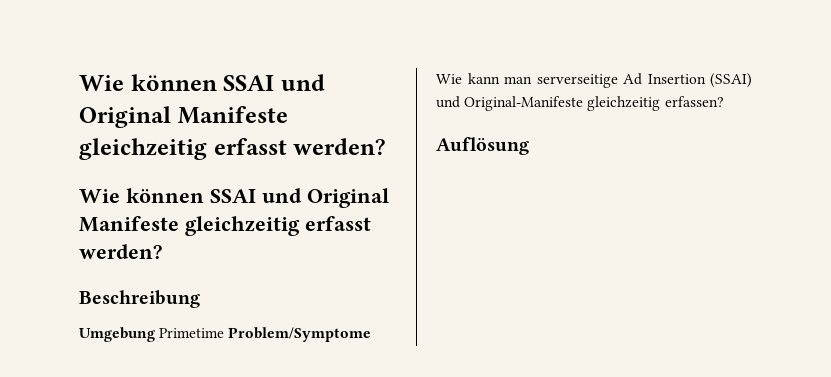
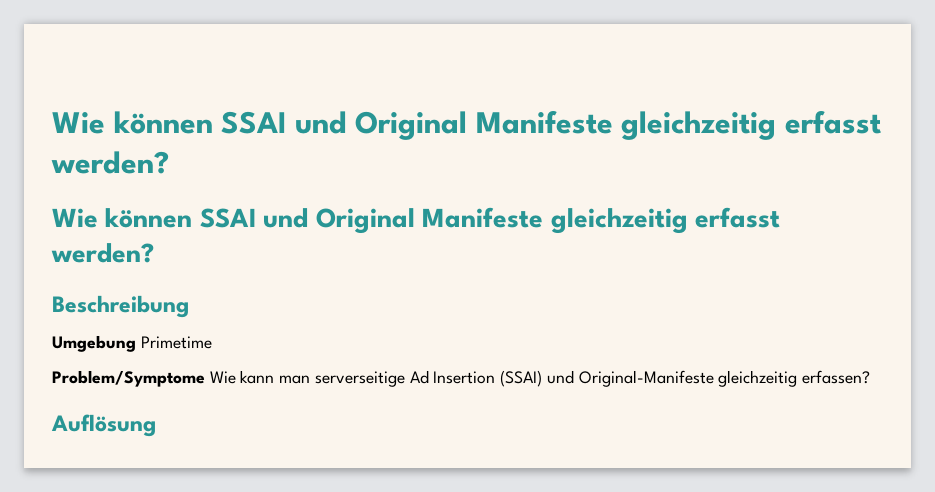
- Umgebung Primetime Problem/Symptome Wie kann man serverseitige Ad Insertion (SSAI) und Original-Manifeste gleichzeitig erfassen?
+ Umgebung Primetime
+ Problem/Symptome Wie kann man serverseitige Ad Insertion (SSAI) und Original-Manifeste gleichzeitig erfassen?

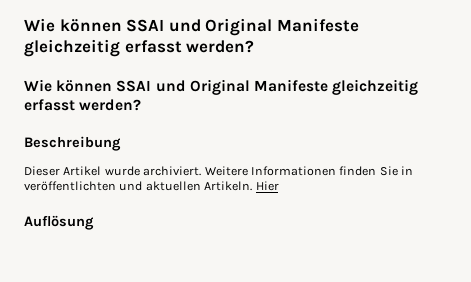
- Umgebung Primetime
- Problem/Symptome Wie kann man serverseitige Ad Insertion (SSAI) und Original-Manifeste gleichzeitig erfassen?
+ Dieser Artikel wurde archiviert. Weitere Informationen finden Sie in veröffentlichten und aktuellen Artikeln. Hier

